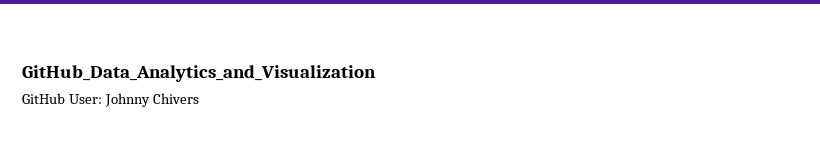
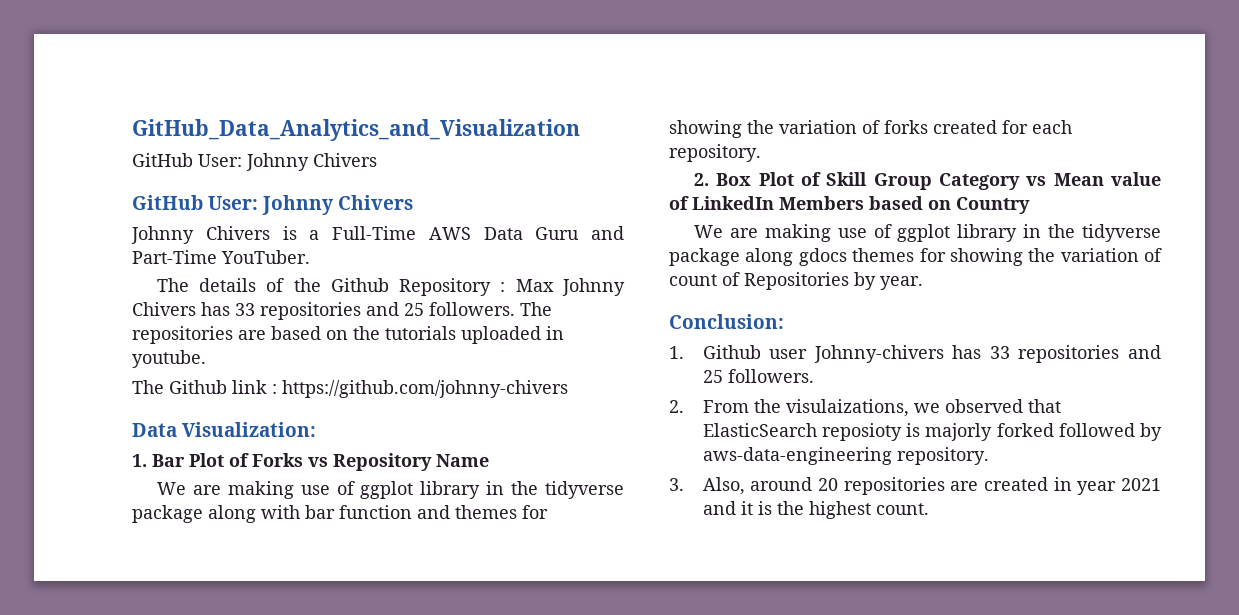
  GitHub_Data_Analytics_and_Visualization
  GitHub User: Johnny Chivers
+ GitHub User: Johnny Chivers
+ Johnny Chivers is a Full-Time AWS Data Guru and Part-Time YouTuber.
+ The details of the Github Repository : Max Johnny Chivers has 33 repositories and 25 followers. The repositories are based on the tutorials uploaded in youtube.
+ The Github link : https://github.com/johnny-chivers
+ Data Visualization:
+ 1. Bar Plot of Forks vs Repository Name
+ We are making use of ggplot library in the tidyverse package along with bar function and themes for showing the variation of forks created for each repository.
+ 2. Box Plot of Skill Group Category vs Mean value of LinkedIn Members based on Country
+ We are making use of ggplot library in the tidyverse package along gdocs themes for showing the variation of count of Repositories by year.
+ Conclusion:
+ 1. Github user Johnny-chivers has 33 repositories and 25 followers.
+ 2. From the visulaizations, we observed that ElasticSearch reposioty is majorly forked followed by aws-data-engineering repository.
+ 3. Also, around 20 repositories are created in year 2021 and it is the highest count.

